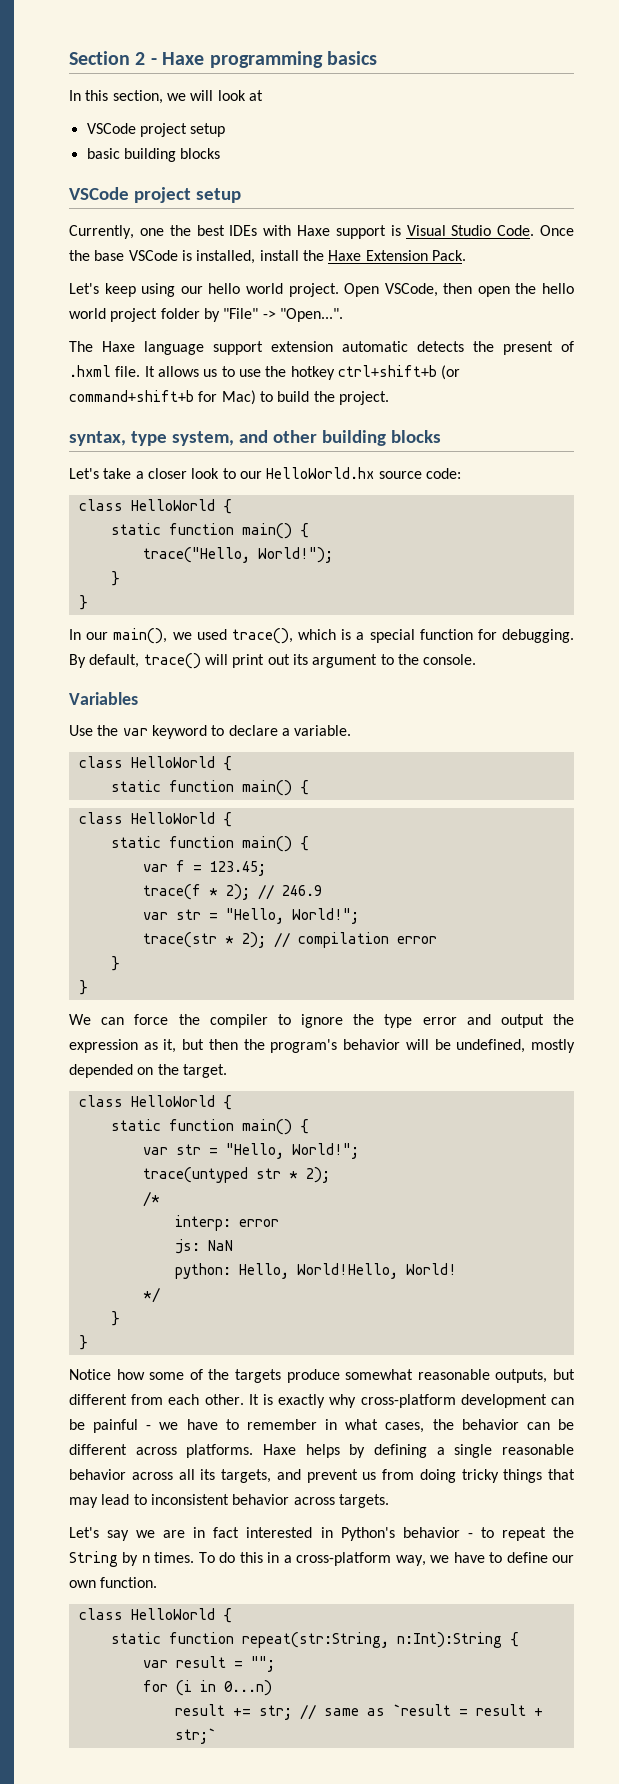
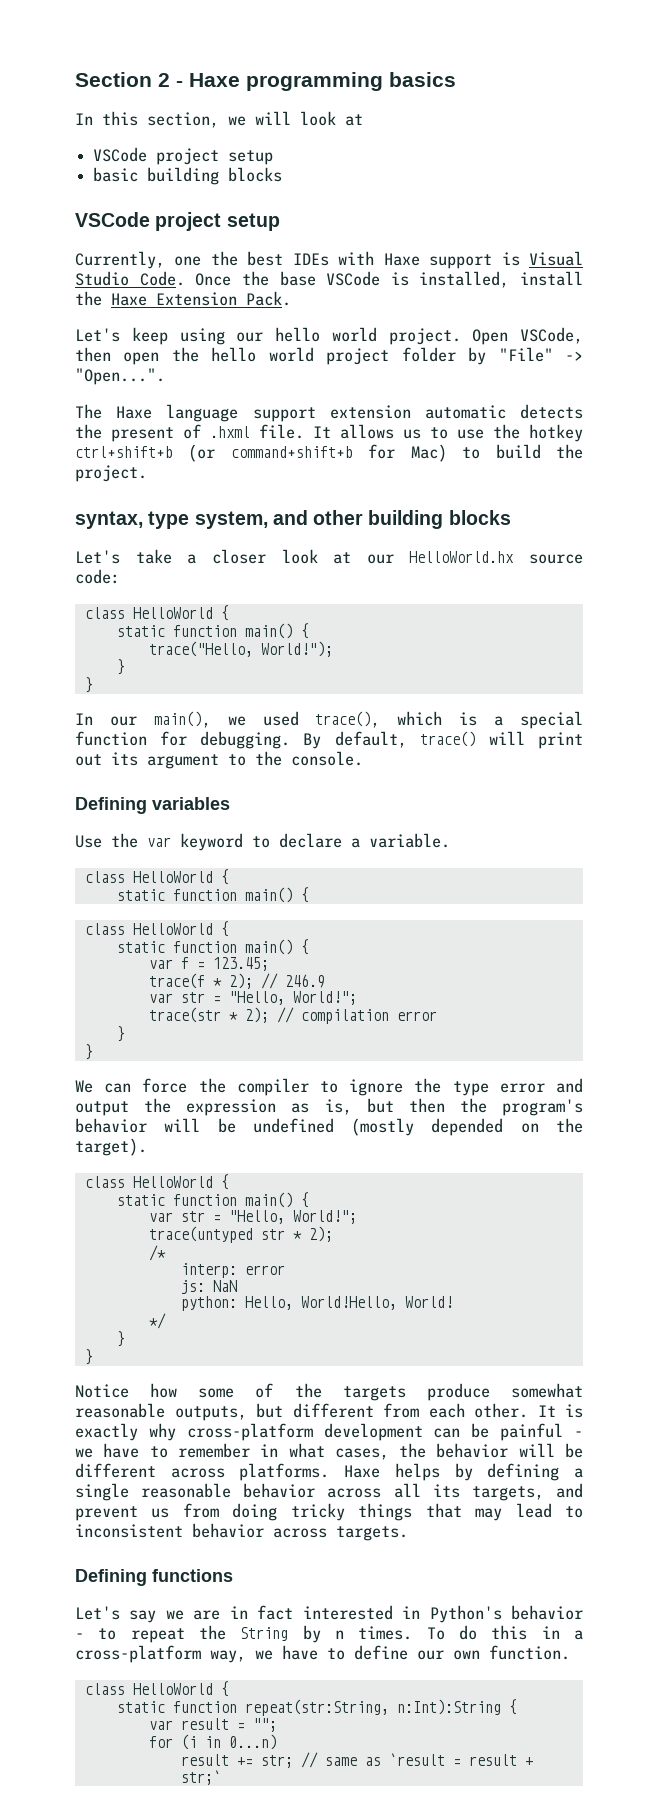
- Let's take a closer look to our HelloWorld.hx source code:
+ Let's take a closer look at our HelloWorld.hx source code:
- Variables
+ Defining variables
- We can force the compiler to ignore the type error and output the expression as it, but then the program's behavior will be undefined, mostly depended on the target.
+ We can force the compiler to ignore the type error and output the expression as is, but then the program's behavior will be undefined (mostly depended on the target).
- It is exactly why cross-platform development can be painful - we have to remember in what cases, the behavior can be different across platforms.
+ It is exactly why cross-platform development can be painful - we have to remember in what cases, the behavior will be different across platforms.
+ Defining functions

